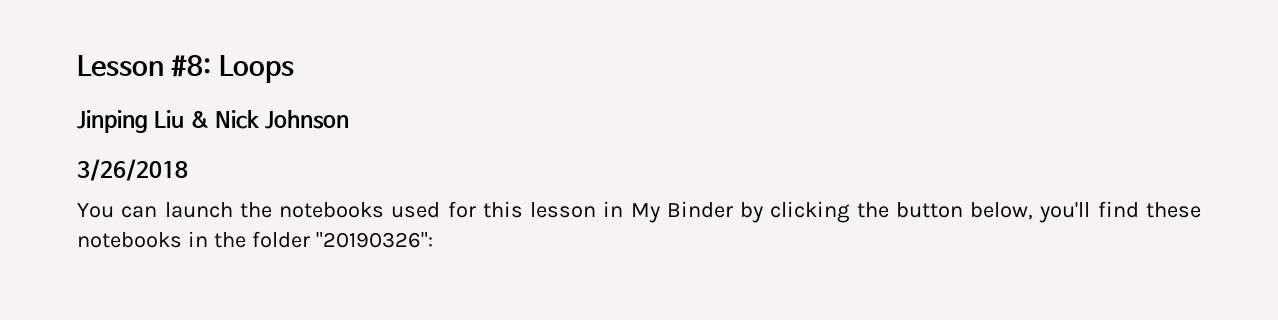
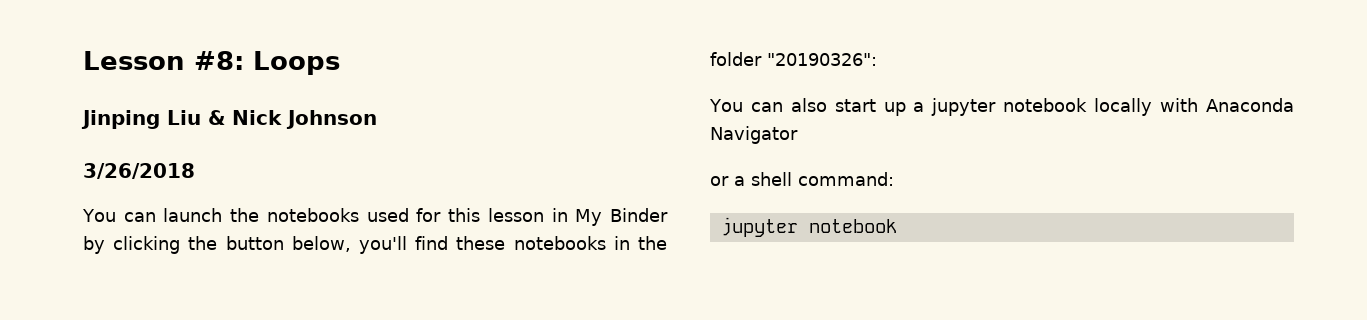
+ You can also start up a jupyter notebook locally with Anaconda Navigator
+ or a shell command:
+ jupyter notebook

